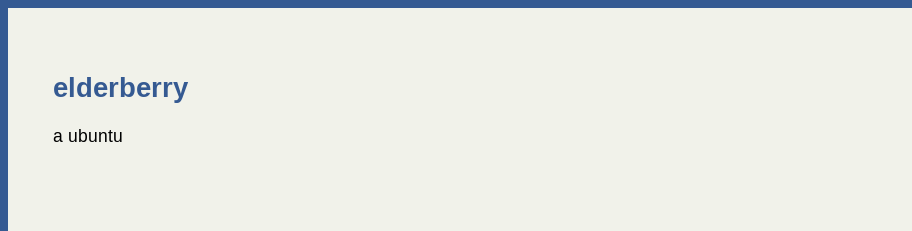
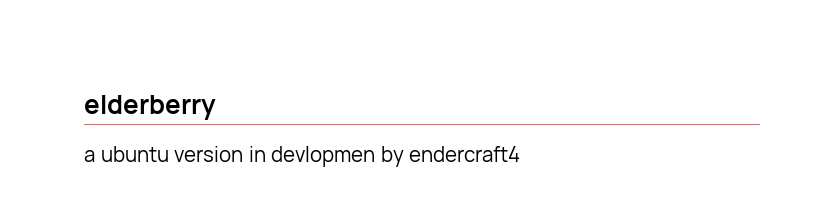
- a ubuntu
+ a ubuntu version in devlopmen by endercraft4

